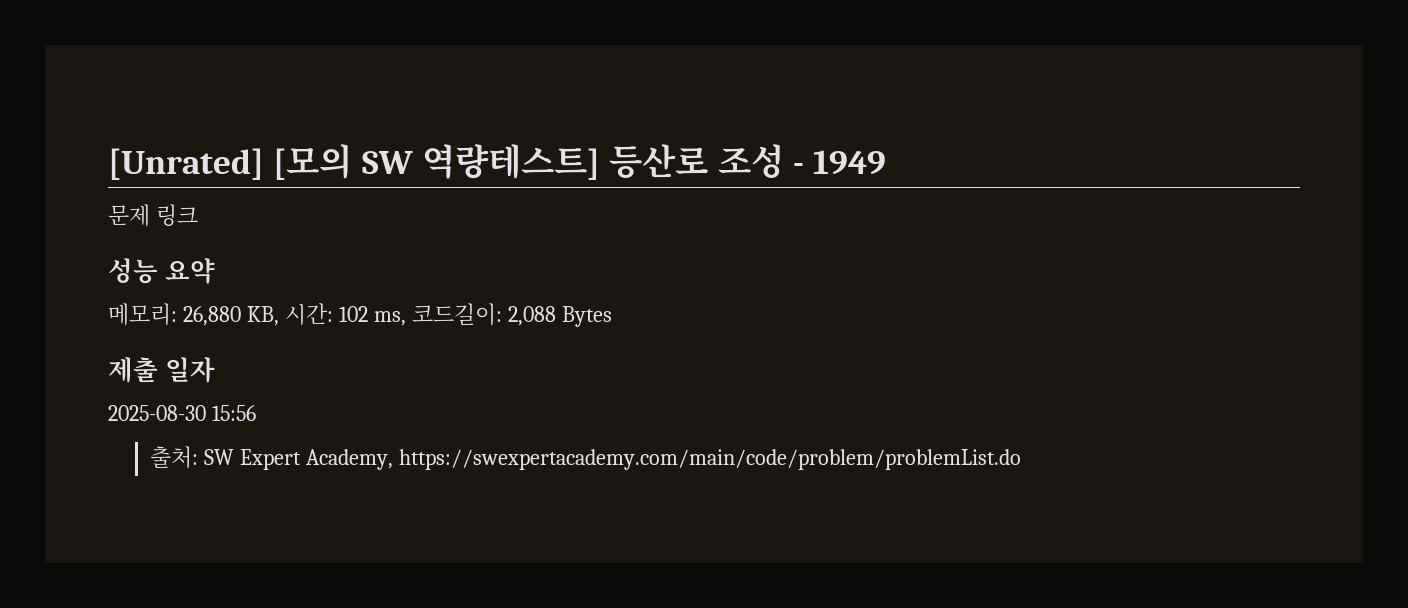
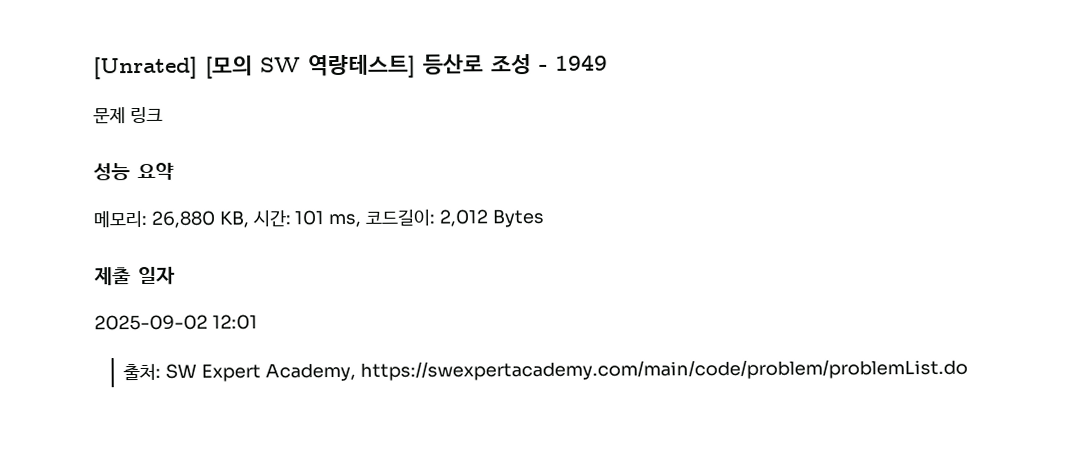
- 메모리: 26,880 KB, 시간: 102 ms, 코드길이: 2,088 Bytes
+ 메모리: 26,880 KB, 시간: 101 ms, 코드길이: 2,012 Bytes
- 2025-08-30 15:56
+ 2025-09-02 12:01

